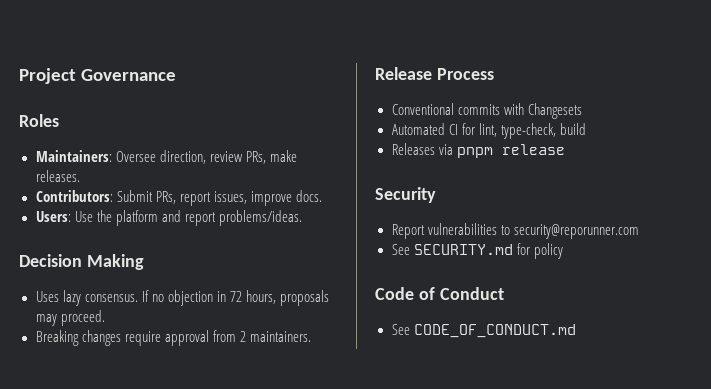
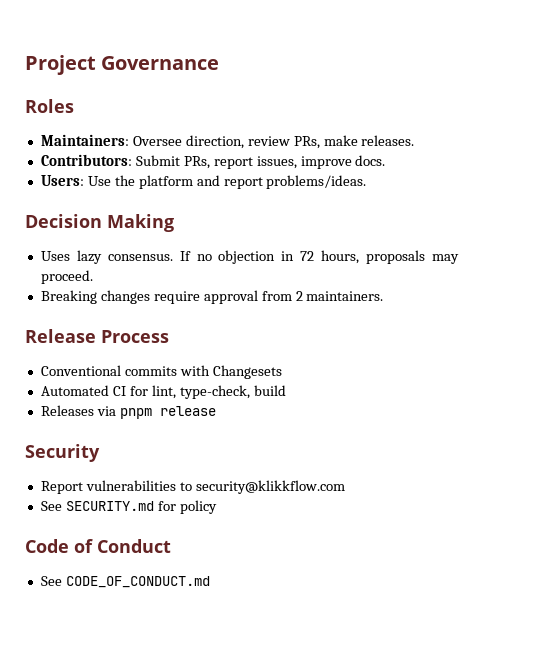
- Report vulnerabilities to security@reporunner.com
+ Report vulnerabilities to security@klikkflow.com

